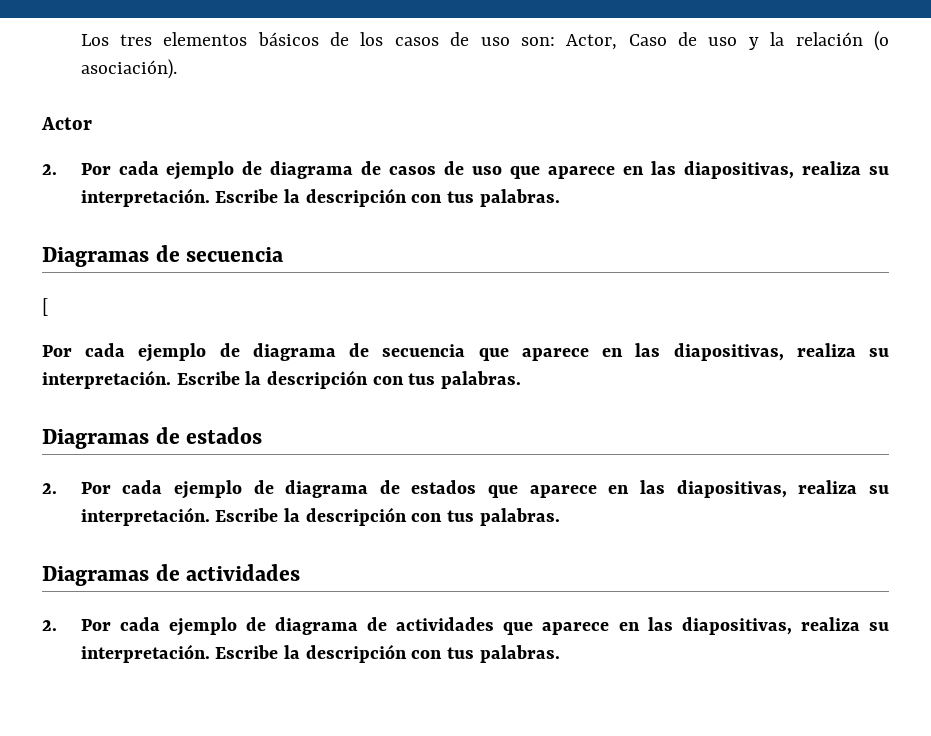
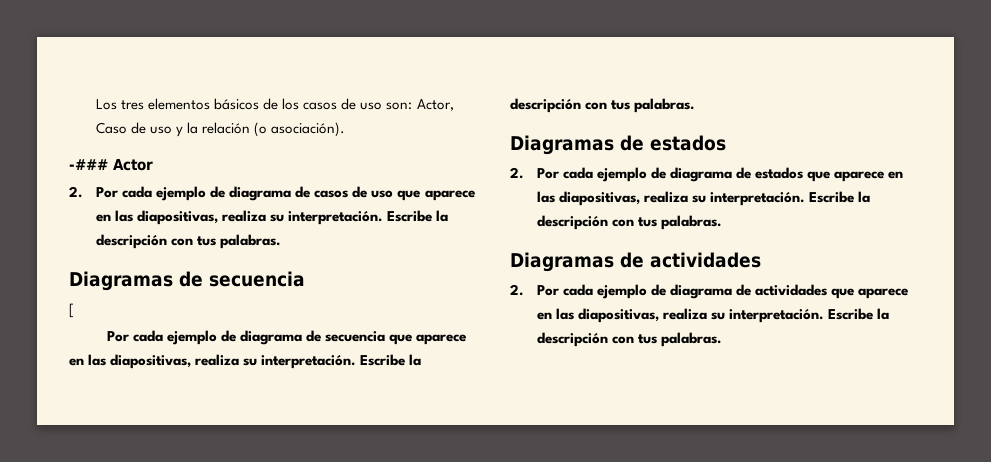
- Actor
+ -### Actor

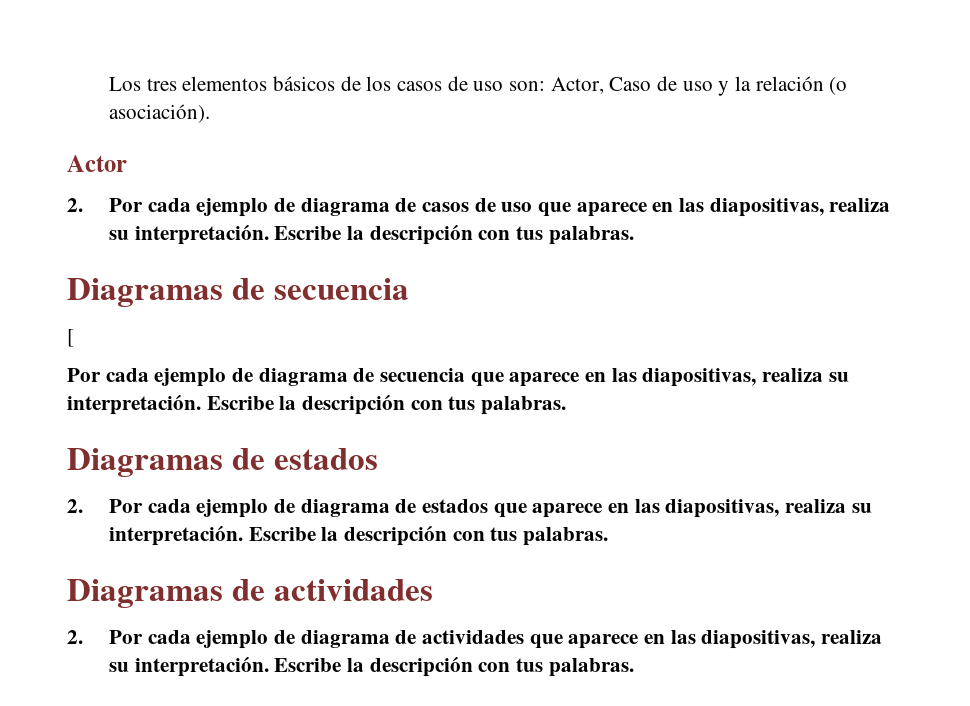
- -### Actor
+ Actor

